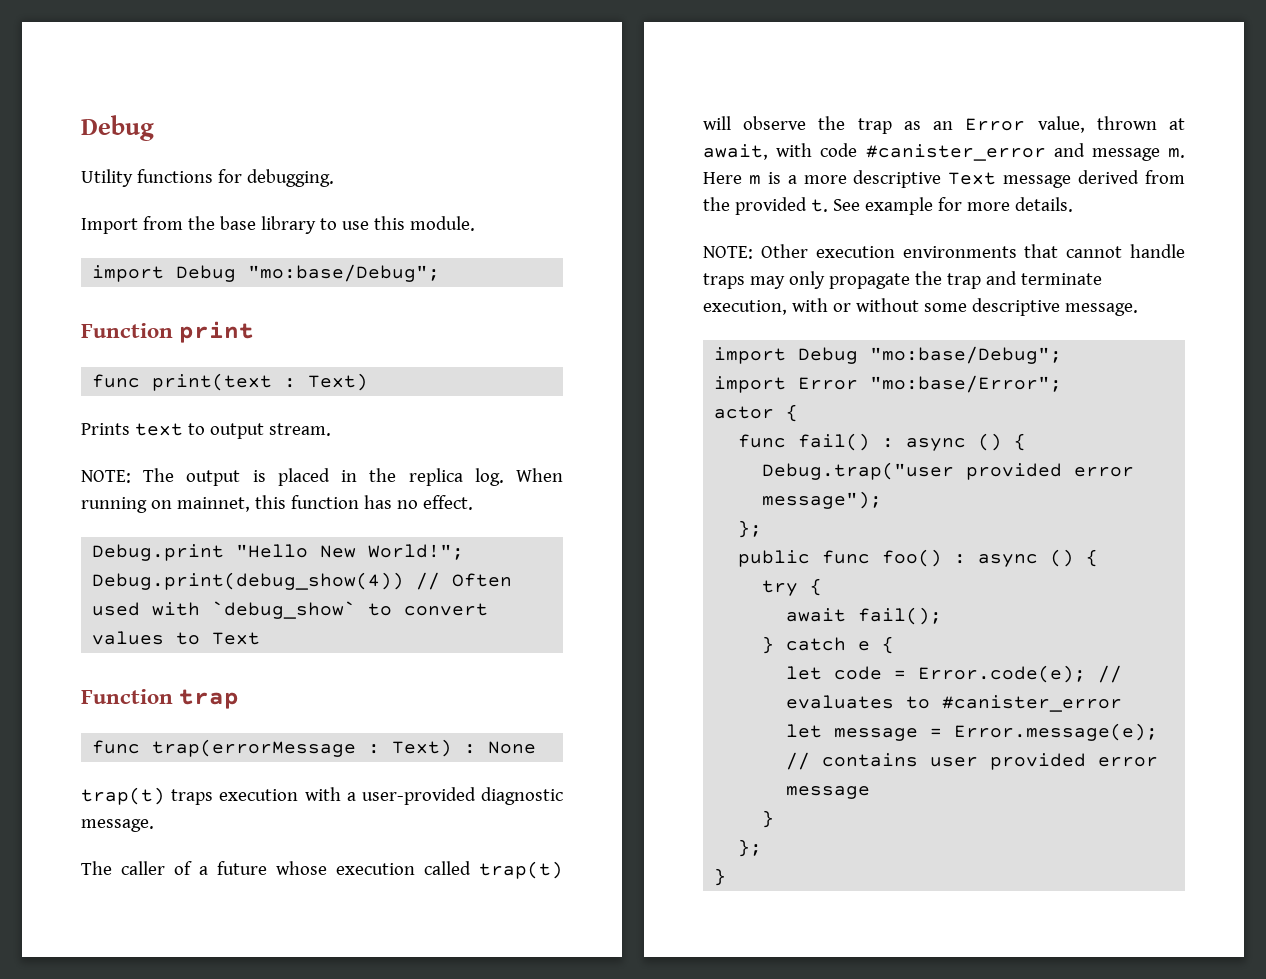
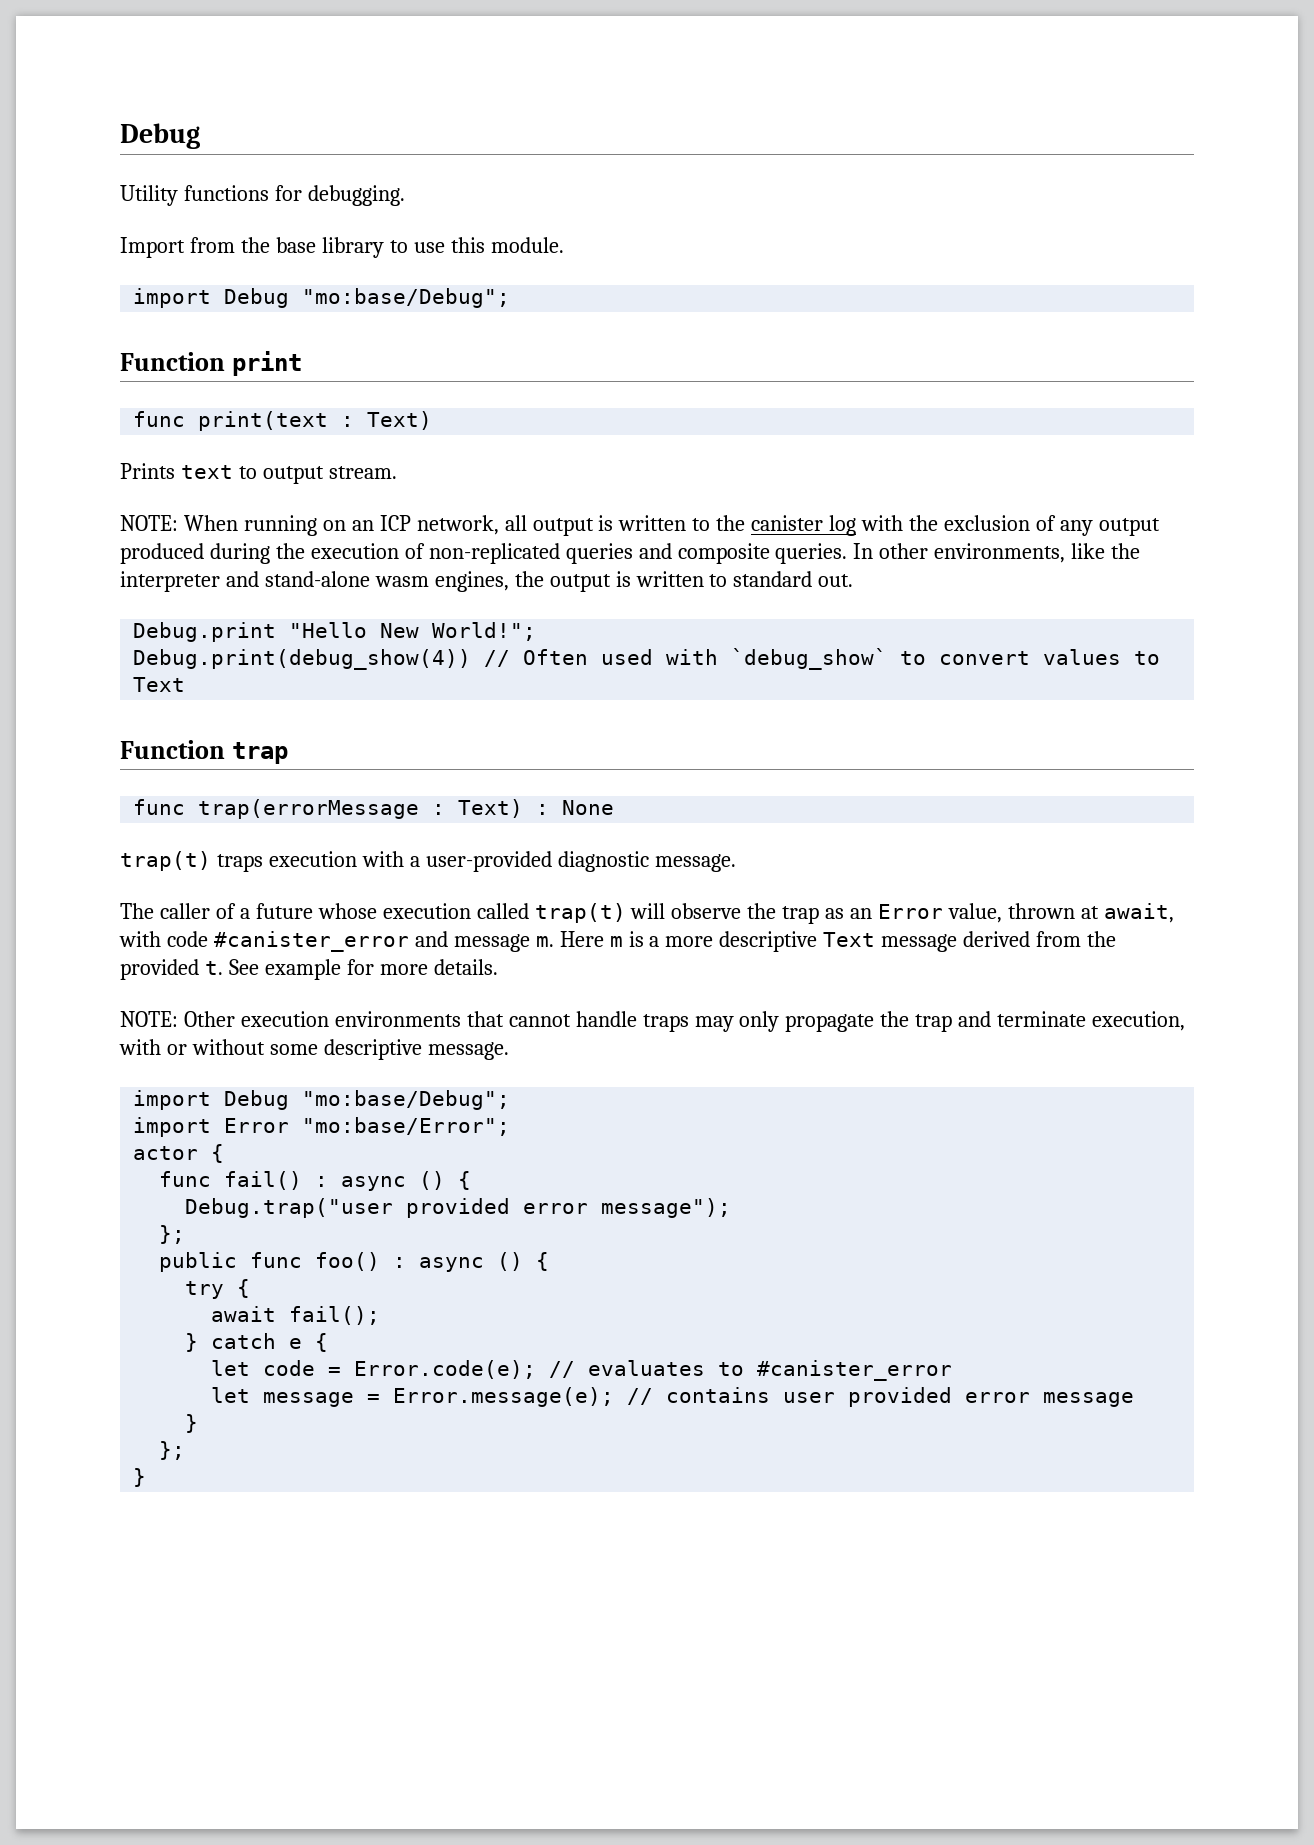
- NOTE: The output is placed in the replica log. When running on mainnet, this function has no effect.
+ NOTE: When running on an ICP network, all output is written to the canister log with the exclusion of any output produced during the execution of non-replicated queries and composite queries. In other environments, like the interpreter and stand-alone wasm engines, the output is written to standard out.

